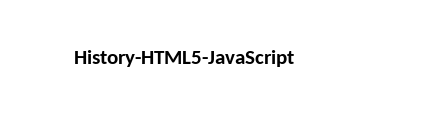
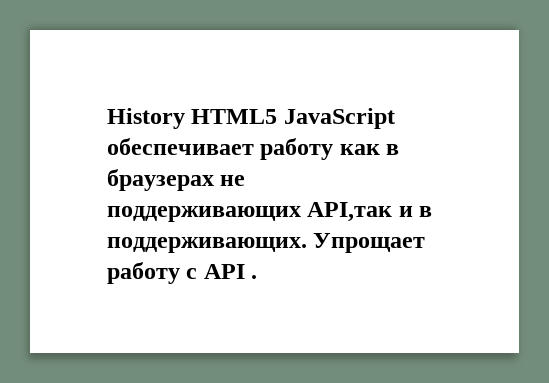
- History-HTML5-JavaScript
+ History HTML5 JavaScript обеспечивает работу как в браузерах не поддерживающих API,так и в поддерживающих. Упрощает работу с API .

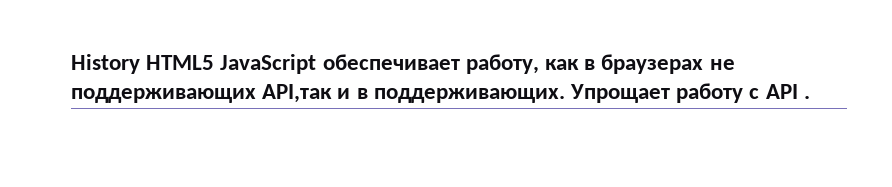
- History HTML5 JavaScript обеспечивает работу как в браузерах не поддерживающих API,так и в поддерживающих.
+ History HTML5 JavaScript обеспечивает работу, как в браузерах не поддерживающих API,так и в поддерживающих.

